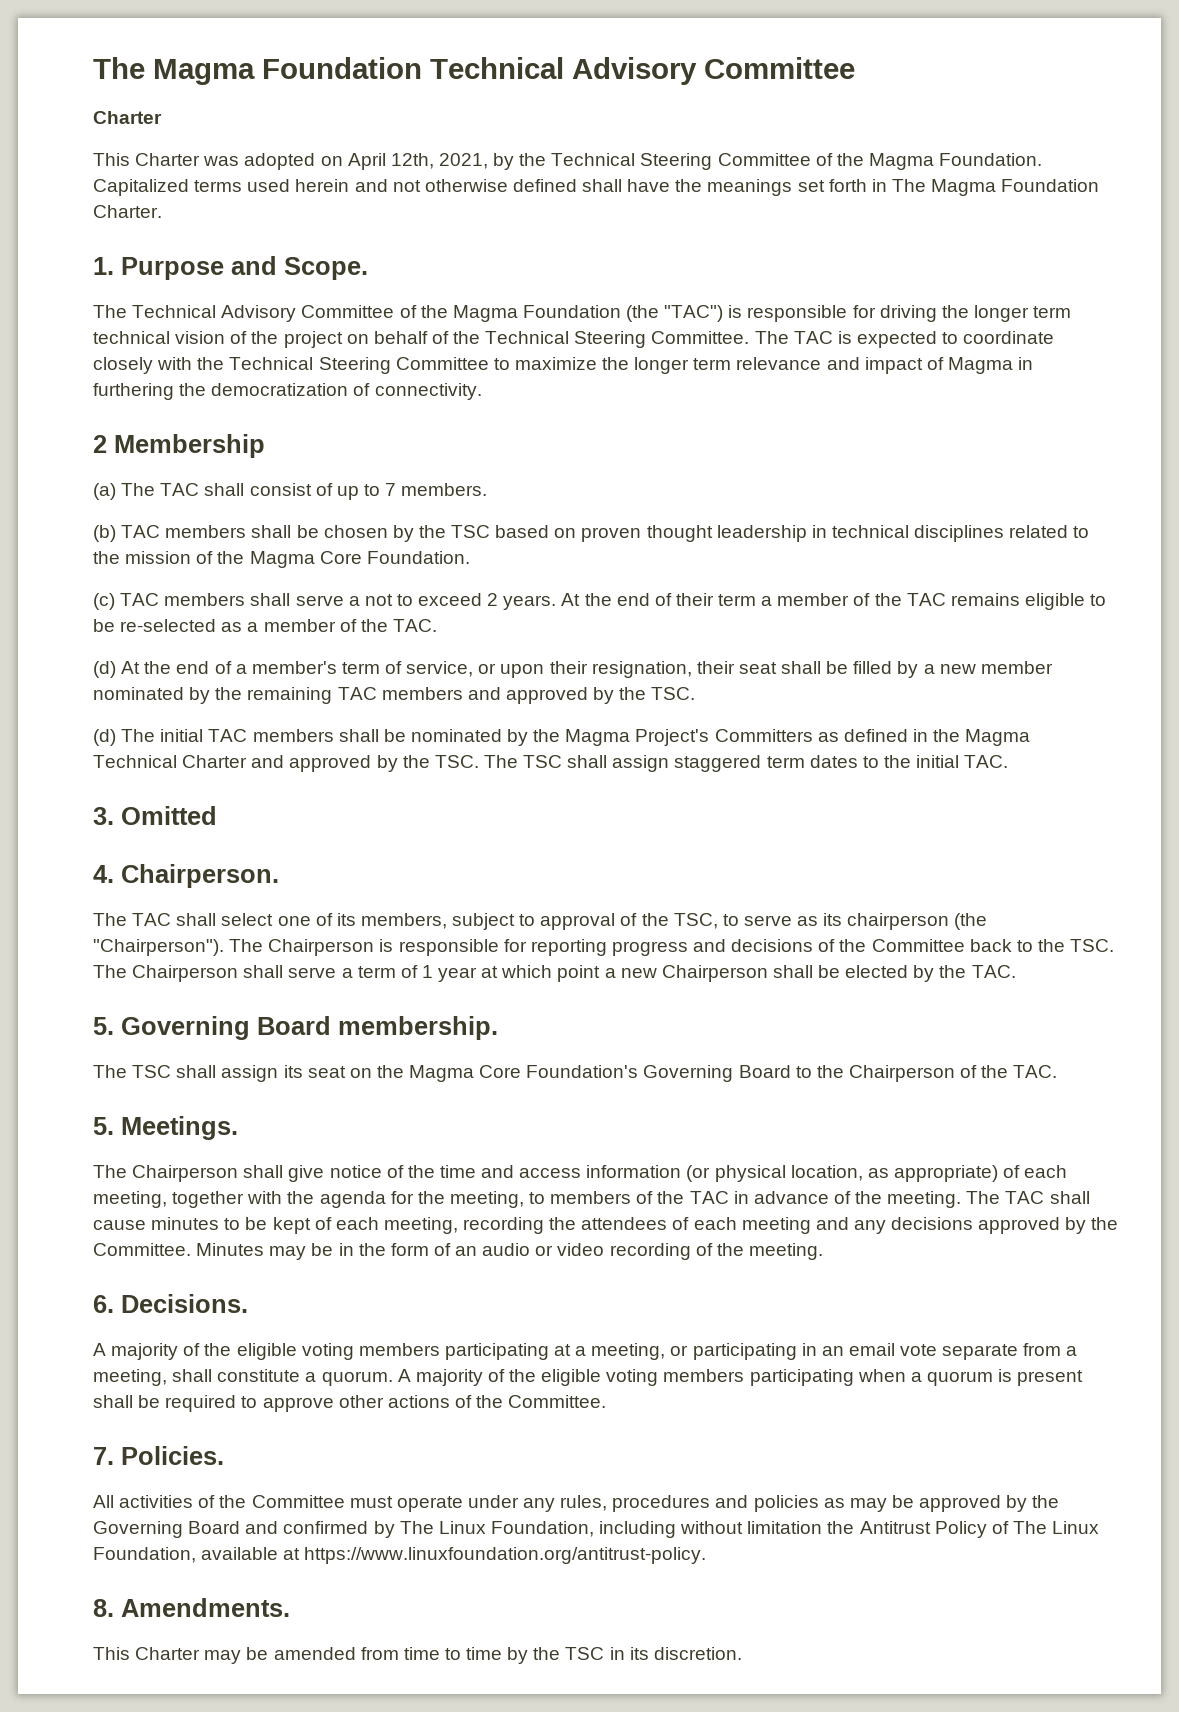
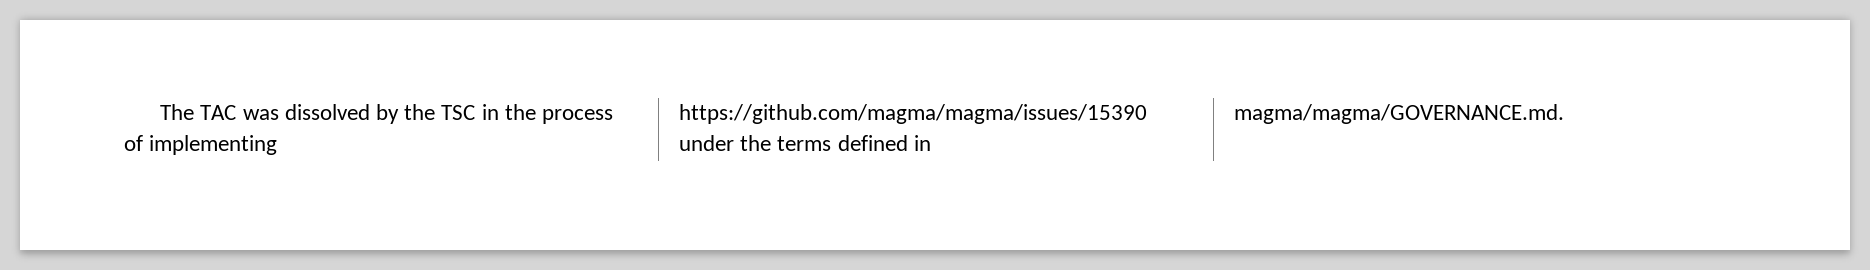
- The Magma Foundation Technical Advisory Committee
- Charter
- This Charter was adopted on April 12th, 2021, by the Technical Steering Committee of the Magma Foundation. Capitalized terms used herein and not otherwise defined shall have the meanings set forth in The Magma Foundation Charter.
- 1. Purpose and Scope.
- The Technical Advisory Committee of the Magma Foundation (the "TAC") is responsible for driving the longer term technical vision of the project on behalf of the Technical Steering Committee. The TAC is expected to coordinate closely with the Technical Steering Committee to maximize the longer term relevance and impact of Magma in furthering the democratization of connectivity.
- 2 Membership
- (a) The TAC shall consist of up to 7 members.
- (b) TAC members shall be chosen by the TSC based on proven thought leadership in technical disciplines related to the mission of the Magma Core Foundation.
- (c) TAC members shall serve a not to exceed 2 years. At the end of their term a member of the TAC remains eligible to be re-selected as a member of the TAC.
- (d) At the end of a member's term of service, or upon their resignation, their seat shall be filled by a new member nominated by the remaining TAC members and approved by the TSC.
- (d) The initial TAC members shall be nominated by the Magma Project's Committers as defined in the Magma Technical Charter and approved by the TSC. The TSC shall assign staggered term dates to the initial TAC.
- 3. Omitted
- 4. Chairperson.
- The TAC shall select one of its members, subject to approval of the TSC, to serve as its chairperson (the "Chairperson"). The Chairperson is responsible for reporting progress and decisions of the Committee back to the TSC. The Chairperson shall serve a term of 1 year at which point a new Chairperson shall be elected by the TAC.
- 5. Governing Board membership.
- The TSC shall assign its seat on the Magma Core Foundation's Governing Board to the Chairperson of the TAC.
- 5. Meetings.
- The Chairperson shall give notice of the time and access information (or physical location, as appropriate) of each meeting, together with the agenda for the meeting, to members of the TAC in advance of the meeting. The TAC shall cause minutes to be kept of each meeting, recording the attendees of each meeting and any decisions approved by the Committee. Minutes may be in the form of an audio or video recording of the meeting.
- 6. Decisions.
- A majority of the eligible voting members participating at a meeting, or participating in an email vote separate from a meeting, shall constitute a quorum. A majority of the eligible voting members participating when a quorum is present shall be required to approve other actions of the Committee.
- 7. Policies.
- All activities of the Committee must operate under any rules, procedures and policies as may be approved by the Governing Board and confirmed by The Linux Foundation, including without limitation the Antitrust Policy of The Linux Foundation, available at https://www.linuxfoundation.org/antitrust-policy.
- 8. Amendments.
- This Charter may be amended from time to time by the TSC in its discretion.
+ The TAC was dissolved by the TSC in the process of implementing https://github.com/magma/magma/issues/15390 under the terms defined in magma/magma/GOVERNANCE.md.

